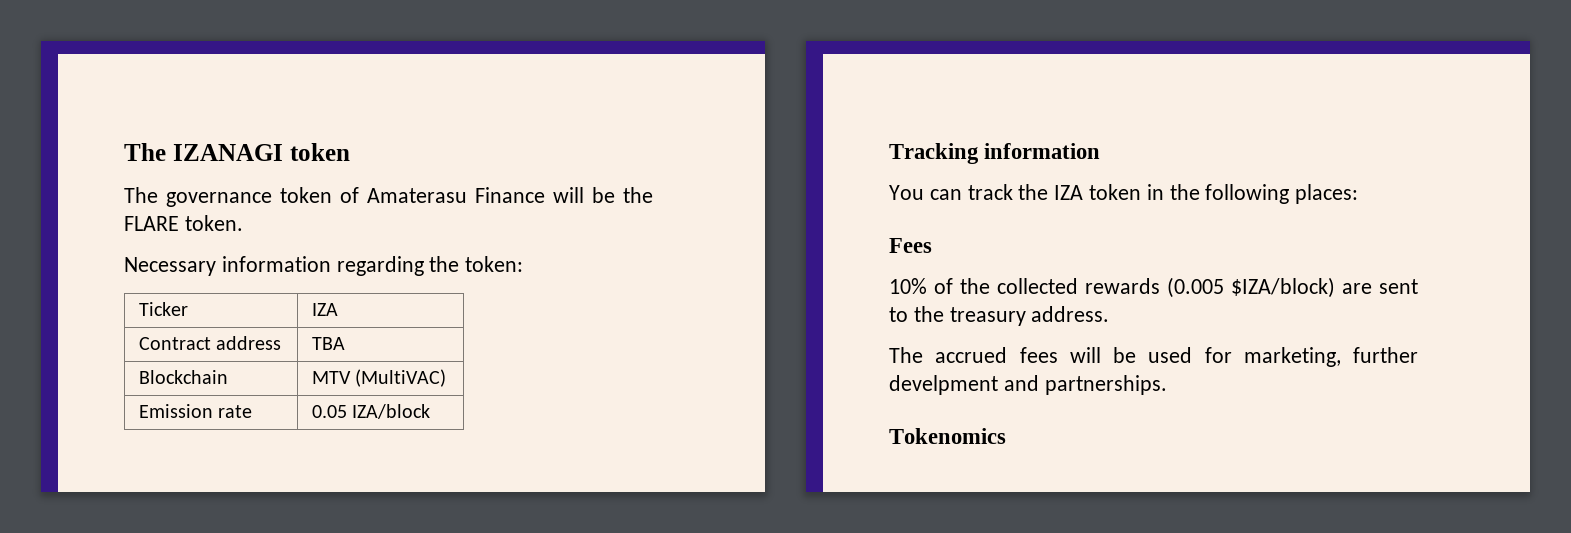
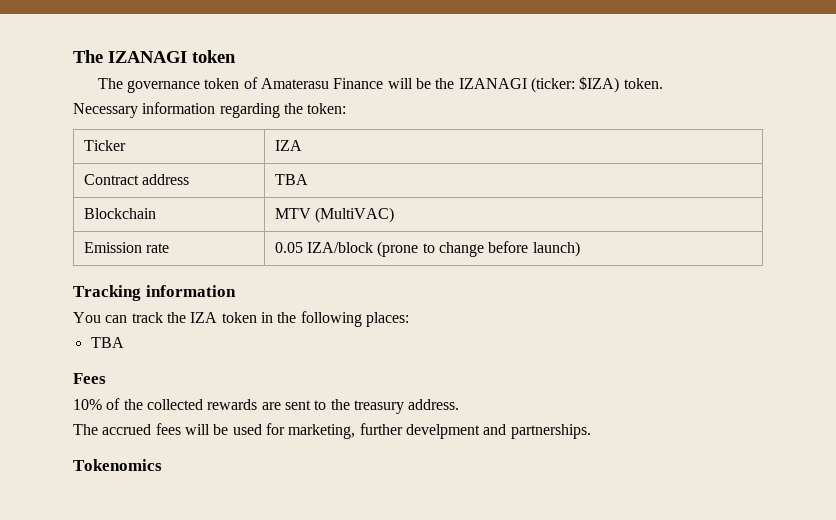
- The governance token of Amaterasu Finance will be the FLARE token.
+ The governance token of Amaterasu Finance will be the IZANAGI (ticker: $IZA) token.
- Emission rate | 0.05 IZA/block
+ Emission rate | 0.05 IZA/block (prone to change before launch)
  You can track the IZA token in the following places:
+ TBA
- 10% of the collected rewards (0.005 $IZA/block) are sent to the treasury address.
+ 10% of the collected rewards are sent to the treasury address.

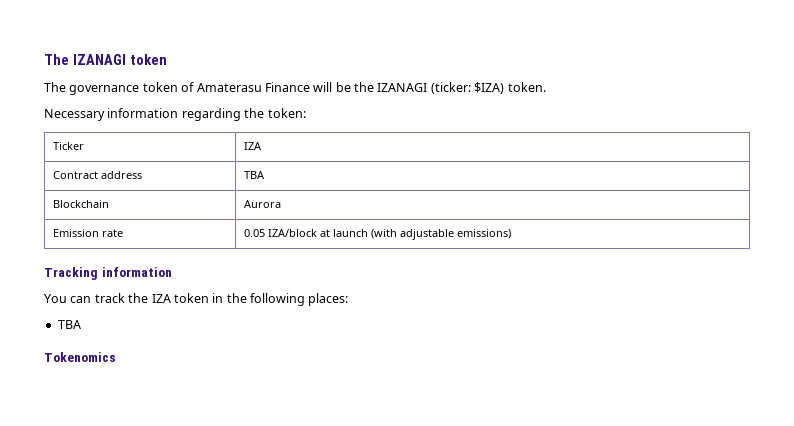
- Blockchain | MTV (MultiVAC)
+ Blockchain | Aurora
- Emission rate | 0.05 IZA/block (prone to change before launch)
+ Emission rate | 0.05 IZA/block at launch (with adjustable emissions)
- Fees
- 10% of the collected rewards are sent to the treasury address.
- The accrued fees will be used for marketing, further develpment and partnerships.

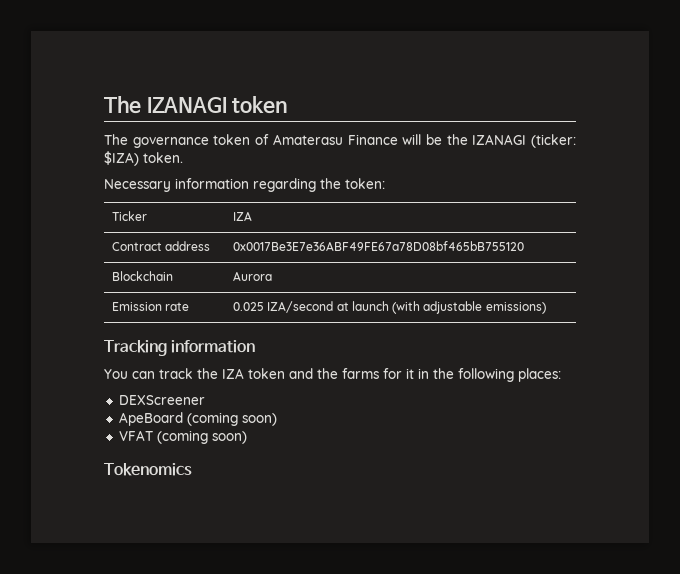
- Contract address | TBA
+ Contract address | 0x0017Be3E7e36ABF49FE67a78D08bf465bB755120
- Emission rate | 0.05 IZA/block at launch (with adjustable emissions)
+ Emission rate | 0.025 IZA/second at launch (with adjustable emissions)
- You can track the IZA token in the following places:
- TBA
+ You can track the IZA token and the farms for it in the following places:
+ DEXScreener
+ ApeBoard (coming soon)
+ VFAT (coming soon)

